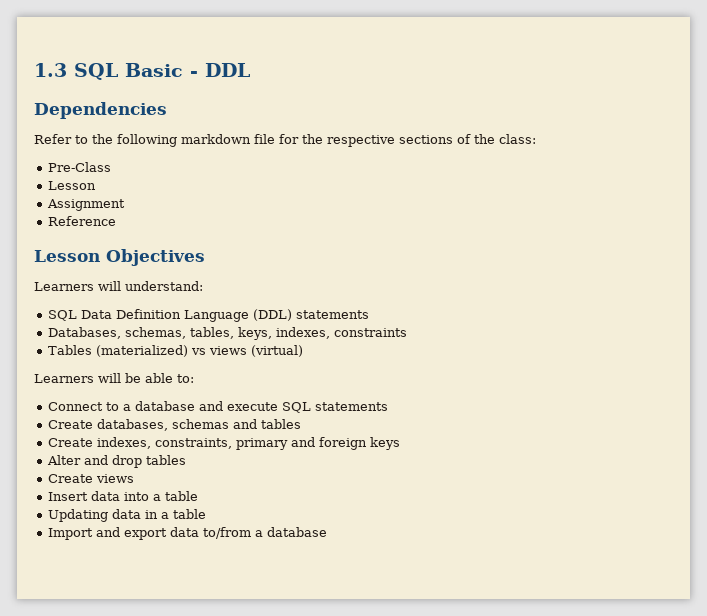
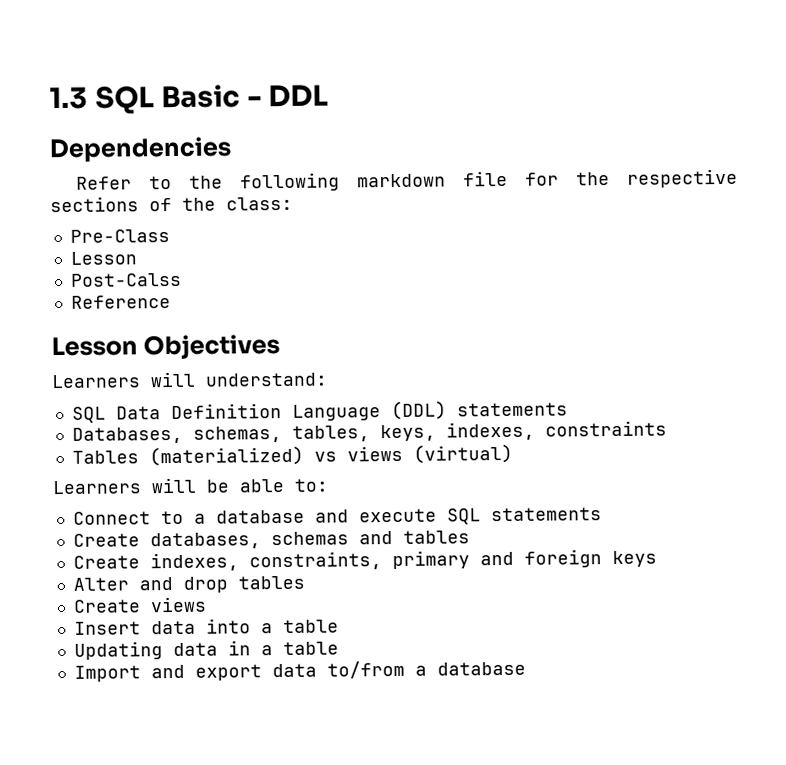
- Assignment
+ Post-Calss

